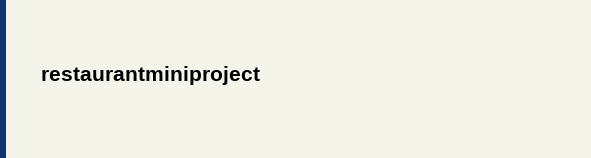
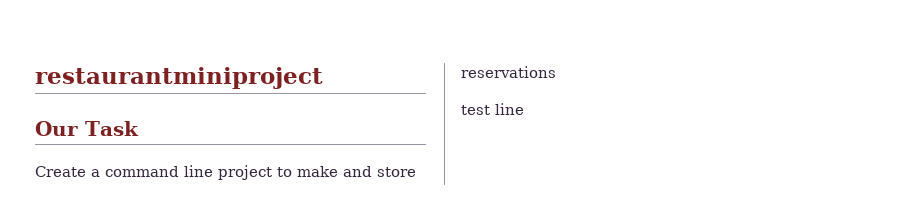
+ Our Task
+ Create a command line project to make and store reservations
+ test line

